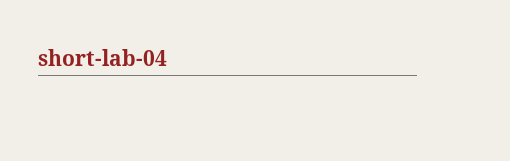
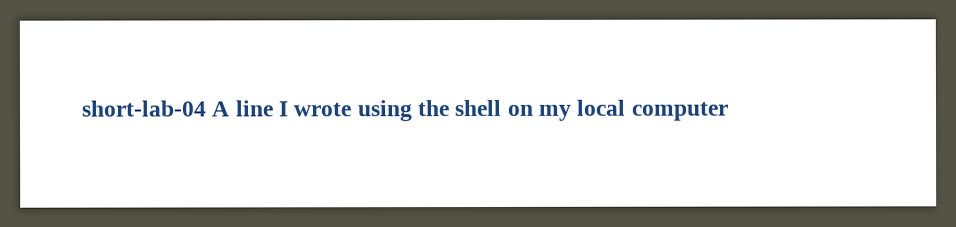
- short-lab-04
+ short-lab-04 A line I wrote using the shell on my local computer

